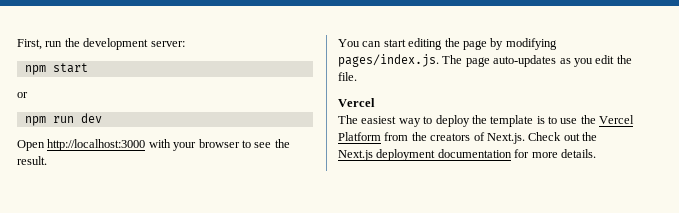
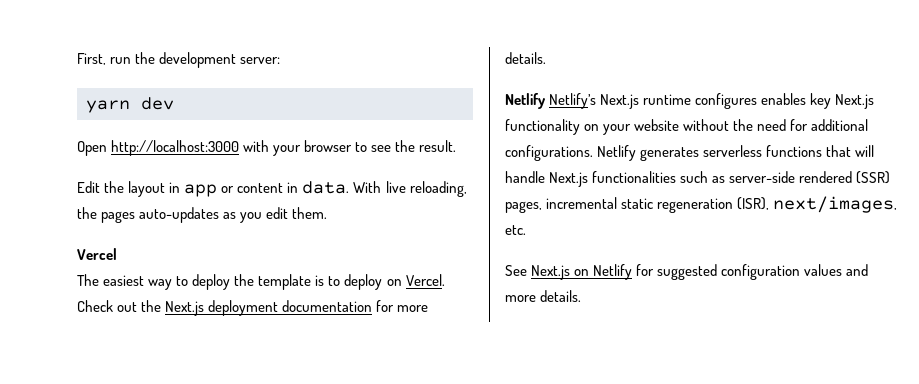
- npm start
- or
- npm run dev
+ yarn dev
- You can start editing the page by modifying pages/index.js. The page auto-updates as you edit the file.
+ Edit the layout in app or content in data. With live reloading, the pages auto-updates as you edit them.
- The easiest way to deploy the template is to use the Vercel Platform from the creators of Next.js. Check out the Next.js deployment documentation for more details.
+ The easiest way to deploy the template is to deploy on Vercel. Check out the Next.js deployment documentation for more details.
+ Netlify Netlify’s Next.js runtime configures enables key Next.js functionality on your website without the need for additional configurations. Netlify generates serverless functions that will handle Next.js functionalities such as server-side rendered (SSR) pages, incremental static regeneration (ISR), next/images, etc.
+ See Next.js on Netlify for suggested configuration values and more details.

